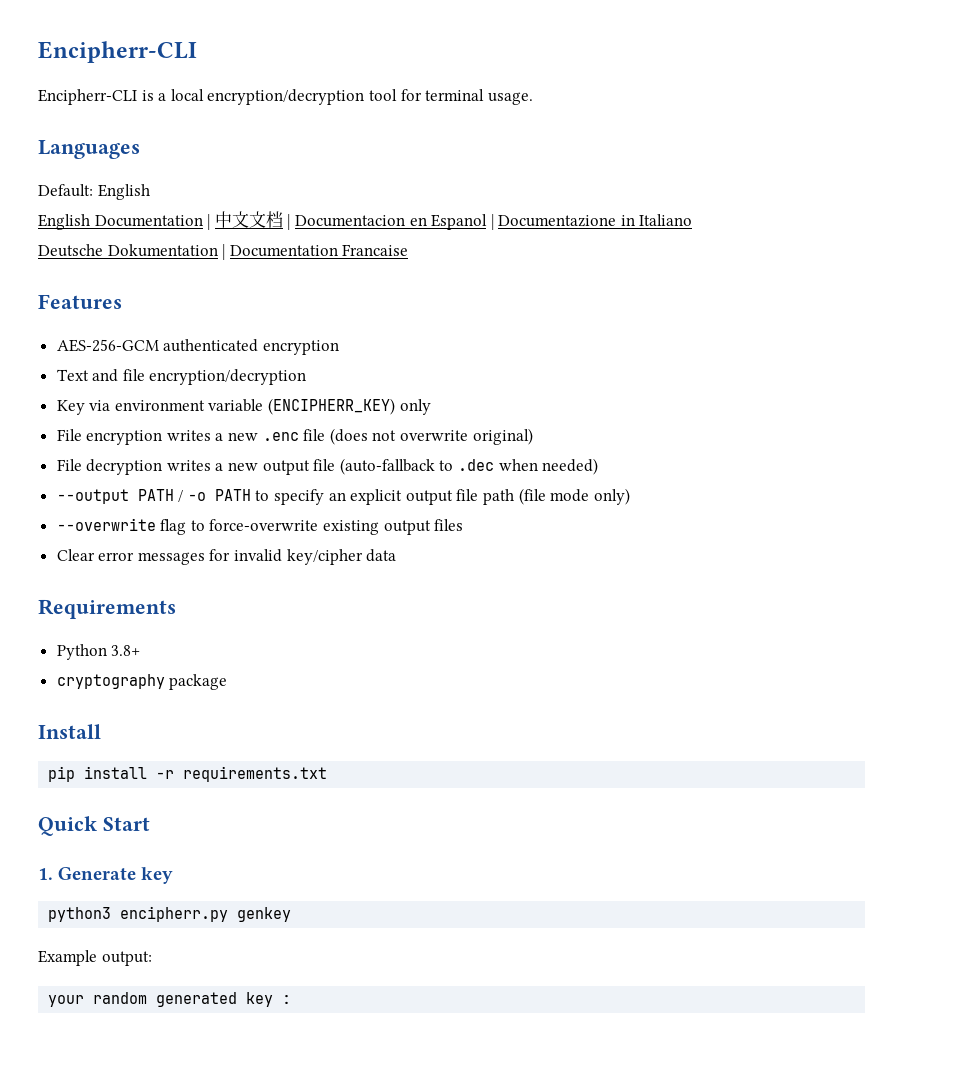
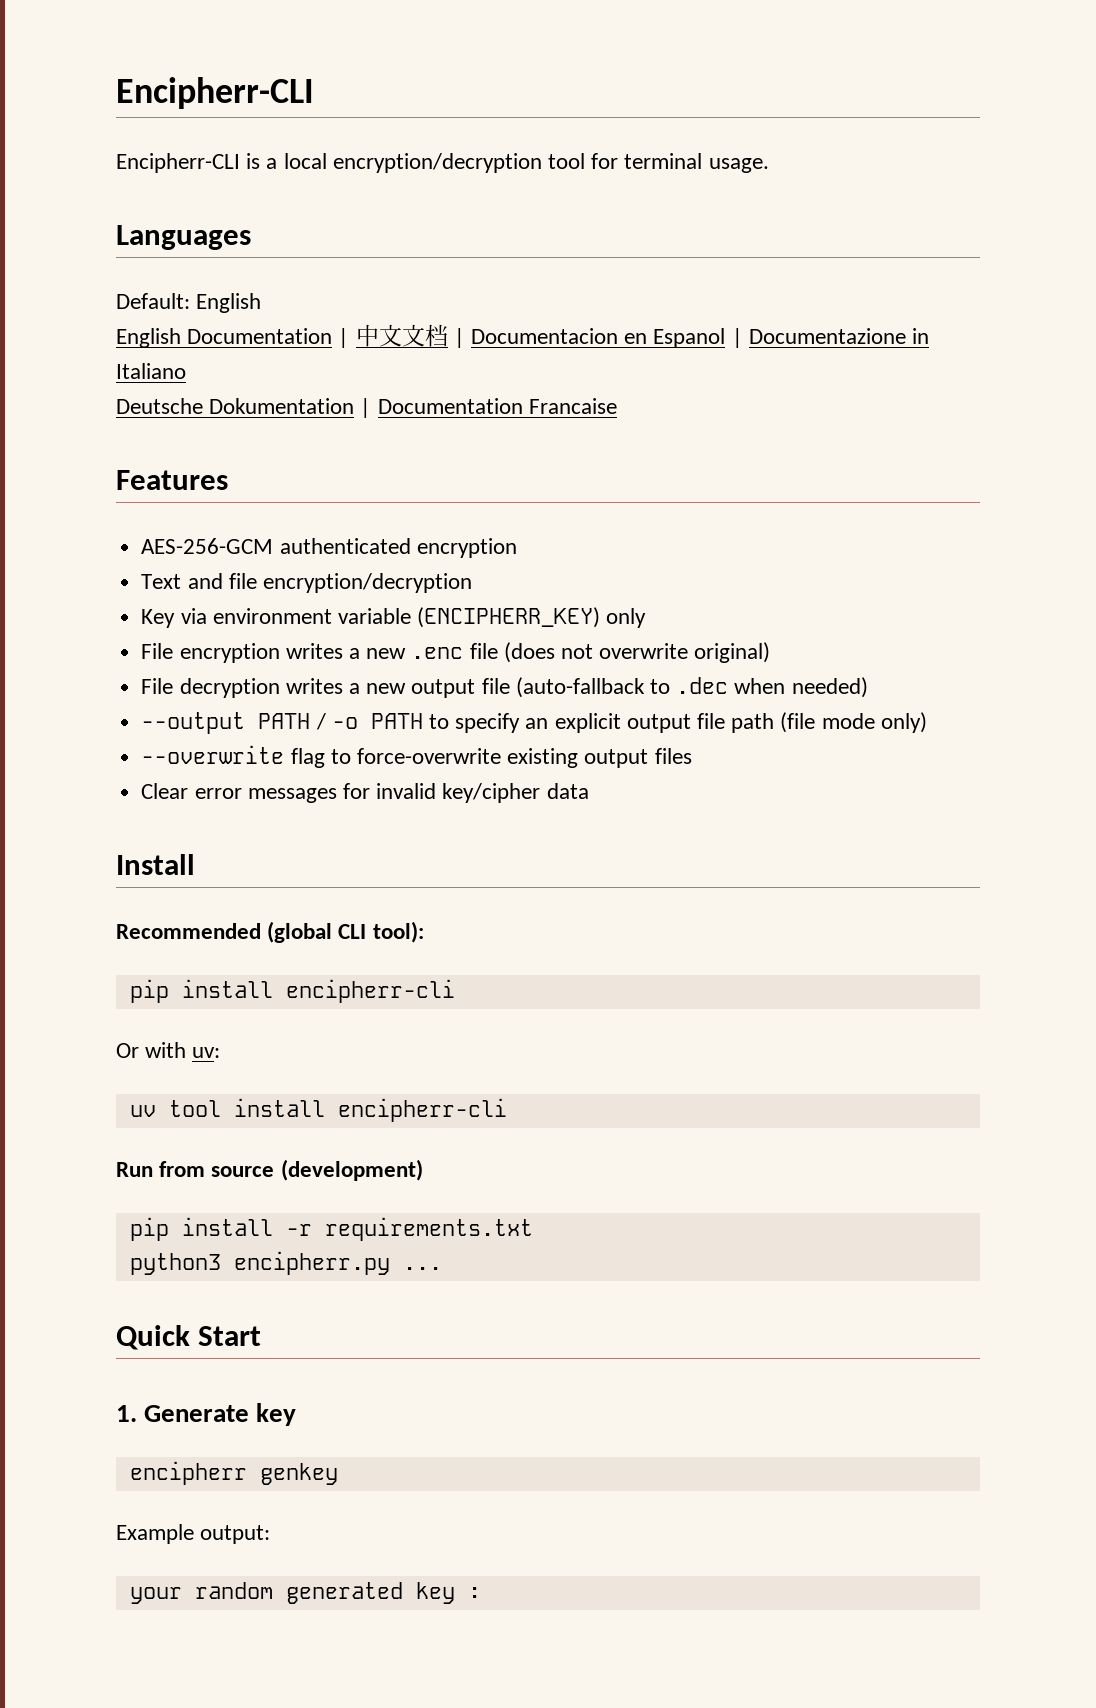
- Requirements
- Python 3.8+
- cryptography package
  Install
+ Recommended (global CLI tool):
+ pip install encipherr-cli
+ Or with uv:
+ uv tool install encipherr-cli
+ Run from source (development)
+ python3 encipherr.py ...
- python3 encipherr.py genkey
+ encipherr genkey

